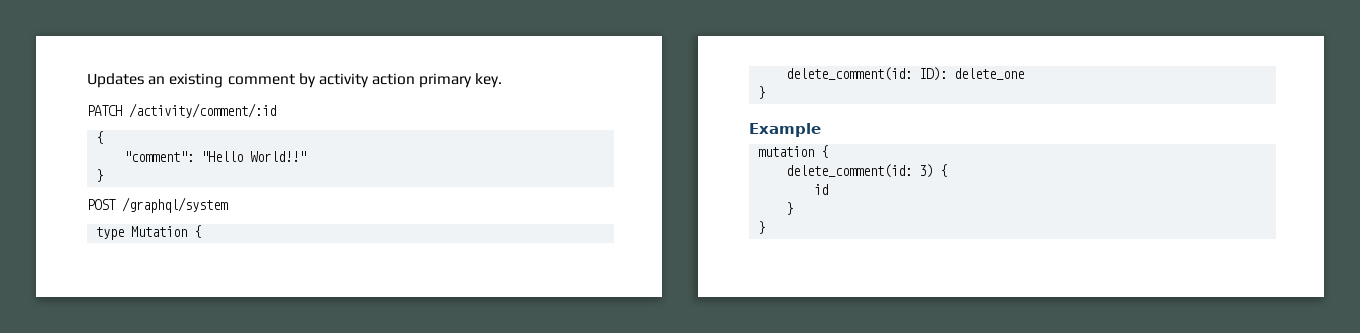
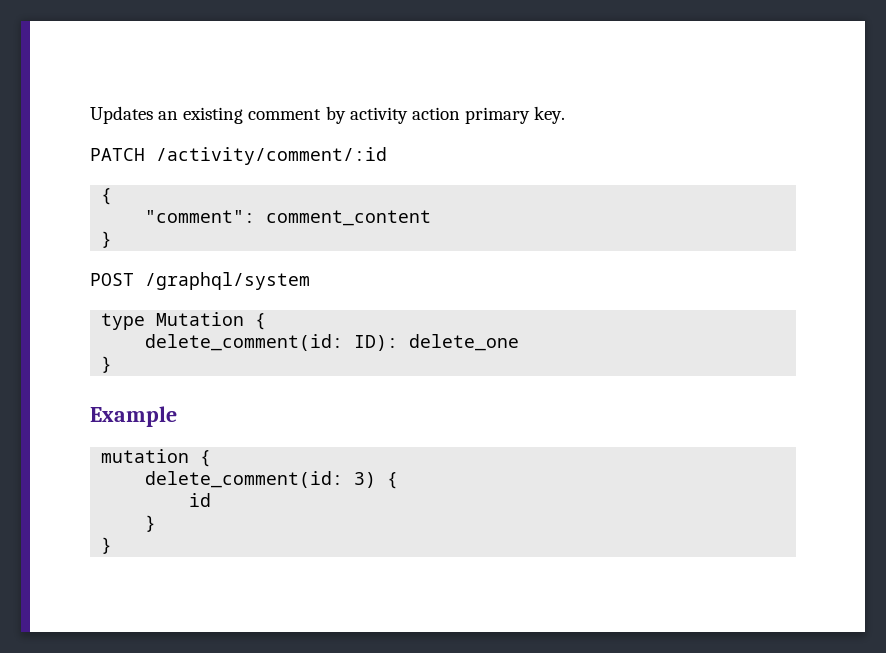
- "comment": "Hello World!!"
+ "comment": comment_content

